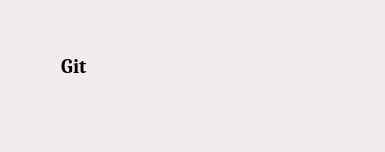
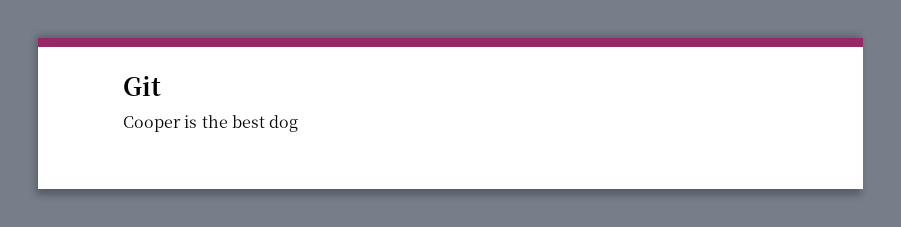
+ Cooper is the best dog

